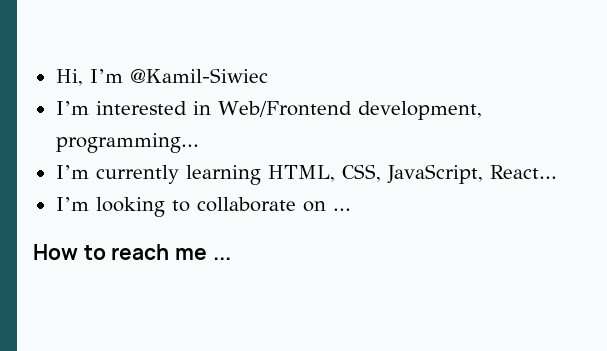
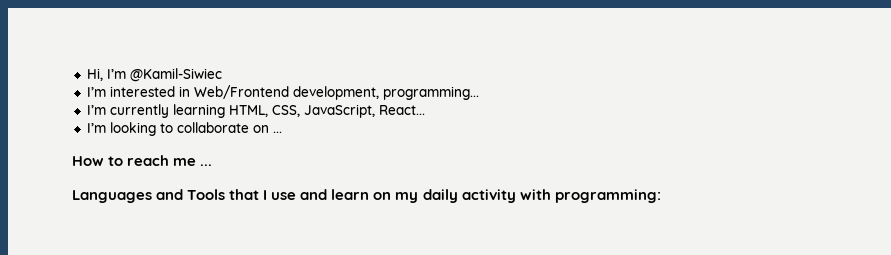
+ Languages and Tools that I use and learn on my daily activity with programming:

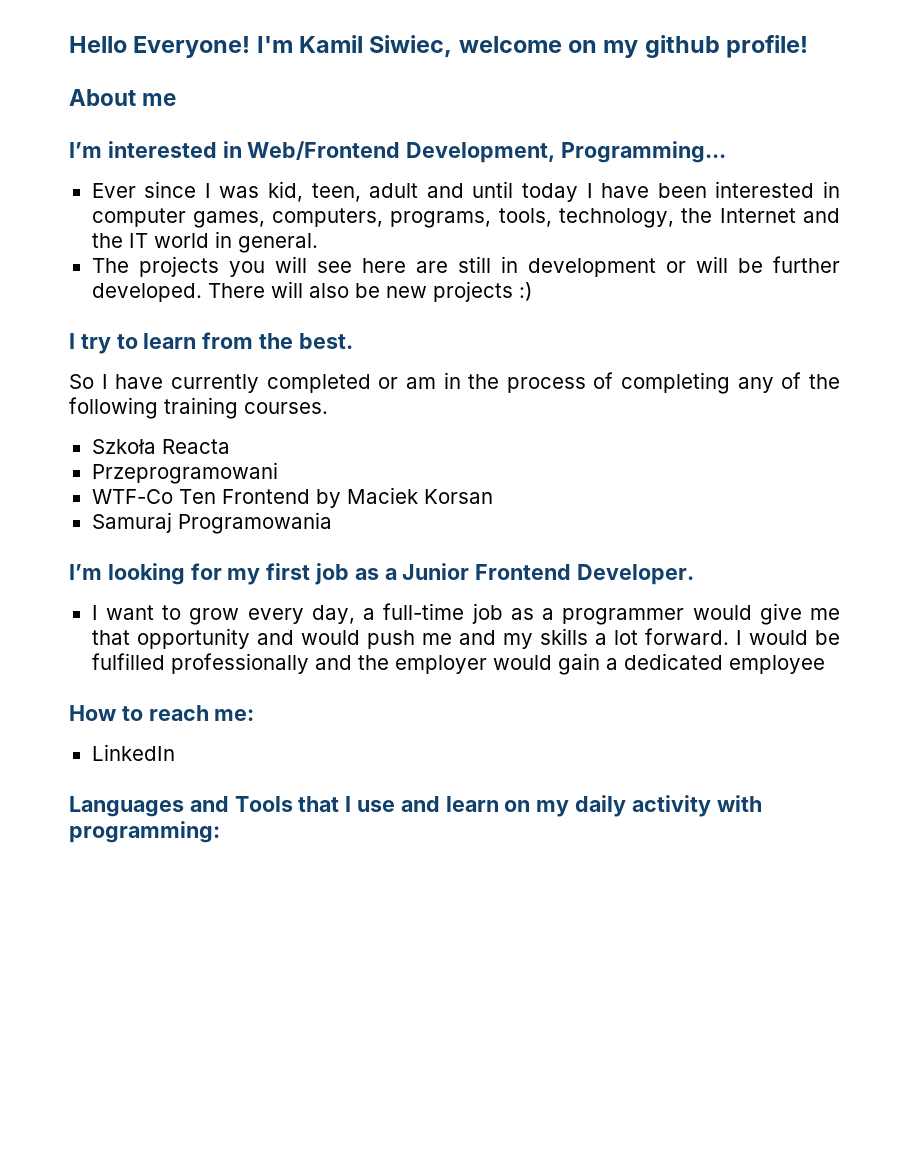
- Hi, I’m @Kamil-Siwiec
- I’m interested in Web/Frontend development, programming...
- I’m currently learning HTML, CSS, JavaScript, React...
- I’m looking to collaborate on ...
+ Hello Everyone! I'm Kamil Siwiec, welcome on my github profile!
+ About me
+ I’m interested in Web/Frontend Development, Programming...
+ Ever since I was kid, teen, adult and until today I have been interested in computer games, computers, programs, tools, technology, the Internet and the IT world in general.
+ The projects you will see here are still in development or will be further developed. There will also be new projects :)
+ I try to learn from the best.
+ So I have currently completed or am in the process of completing any of the following training courses.
+ Szkoła Reacta
+ Przeprogramowani
+ WTF-Co Ten Frontend by Maciek Korsan
+ Samuraj Programowania
+ I’m looking for my first job as a Junior Frontend Developer.
+ I want to grow every day, a full-time job as a programmer would give me that opportunity and would push me and my skills a lot forward. I would be fulfilled professionally and the employer would gain a dedicated employee
- How to reach me ...
+ How to reach me:
+ LinkedIn

